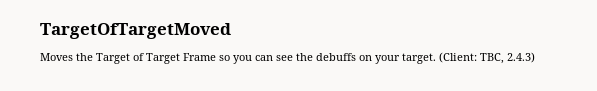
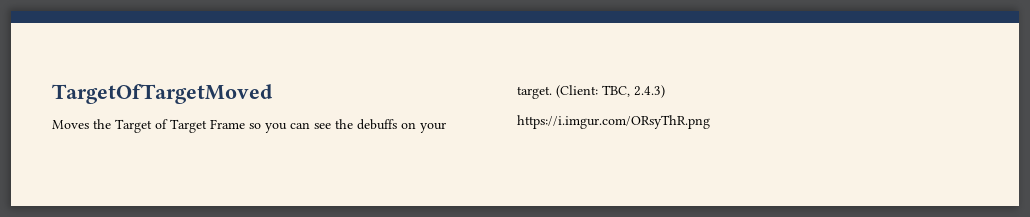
+ https://i.imgur.com/ORsyThR.png

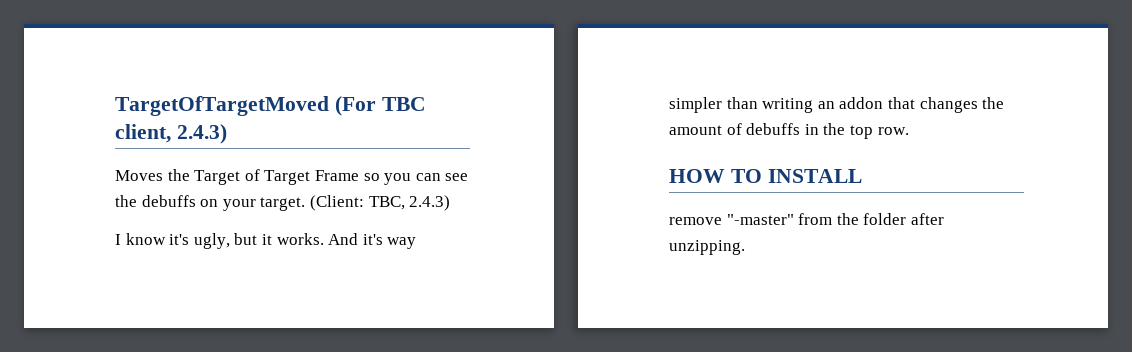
- TargetOfTargetMoved
+ TargetOfTargetMoved (For TBC client, 2.4.3)
- https://i.imgur.com/ORsyThR.png
+ I know it's ugly, but it works. And it's way simpler than writing an addon that changes the amount of debuffs in the top row.
+ HOW TO INSTALL
+ remove "-master" from the folder after unzipping.

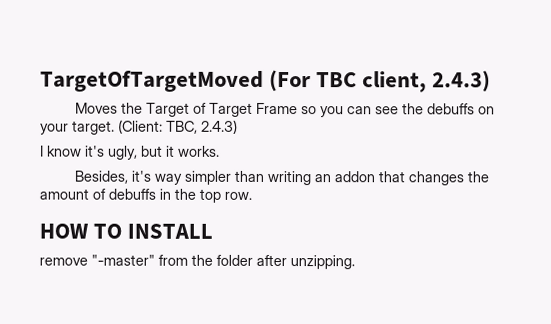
- I know it's ugly, but it works. And it's way simpler than writing an addon that changes the amount of debuffs in the top row.
+ I know it's ugly, but it works.
+ Besides, it's way simpler than writing an addon that changes the amount of debuffs in the top row.

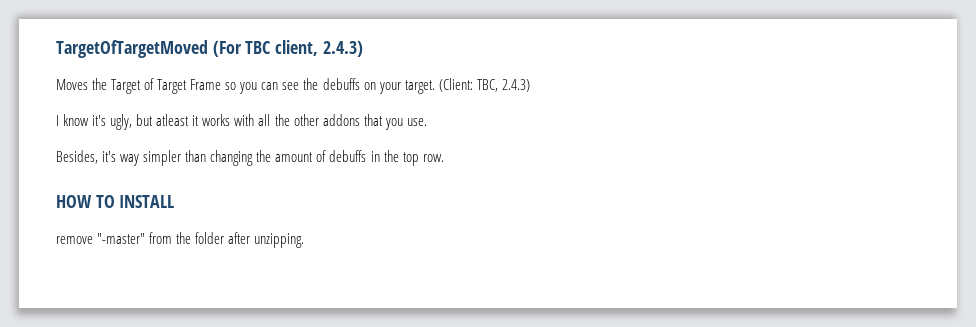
- I know it's ugly, but it works.
+ I know it's ugly, but atleast it works with all the other addons that you use.
- Besides, it's way simpler than writing an addon that changes the amount of debuffs in the top row.
+ Besides, it's way simpler than changing the amount of debuffs in the top row.

